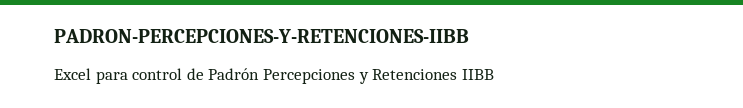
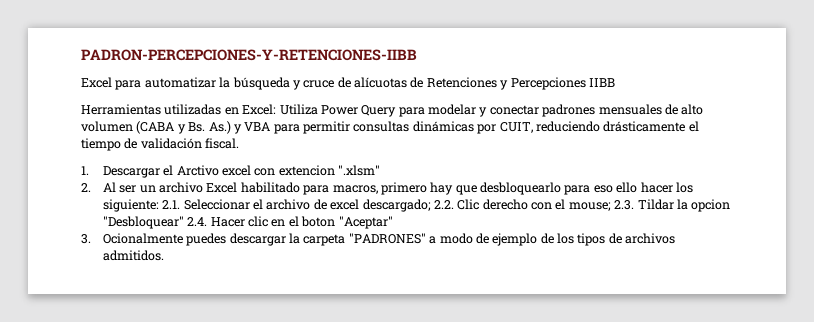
- Excel para control de Padrón Percepciones y Retenciones IIBB
+ Excel para automatizar la búsqueda y cruce de alícuotas de Retenciones y Percepciones IIBB
+ Herramientas utilizadas en Excel: Utiliza Power Query para modelar y conectar padrones mensuales de alto volumen (CABA y Bs. As.) y VBA para permitir consultas dinámicas por CUIT, reduciendo drásticamente el tiempo de validación fiscal.
+ 1. Descargar el Arctivo excel con extencion ".xlsm"
+ 2. Al ser un archivo Excel habilitado para macros, primero hay que desbloquearlo para eso ello hacer los siguiente: 2.1. Seleccionar el archivo de excel descargado; 2.2. Clic derecho con el mouse; 2.3. Tildar la opcion "Desbloquear" 2.4. Hacer clic en el boton "Aceptar"
+ 3. Ocionalmente puedes descargar la carpeta "PADRONES" a modo de ejemplo de los tipos de archivos admitidos.

